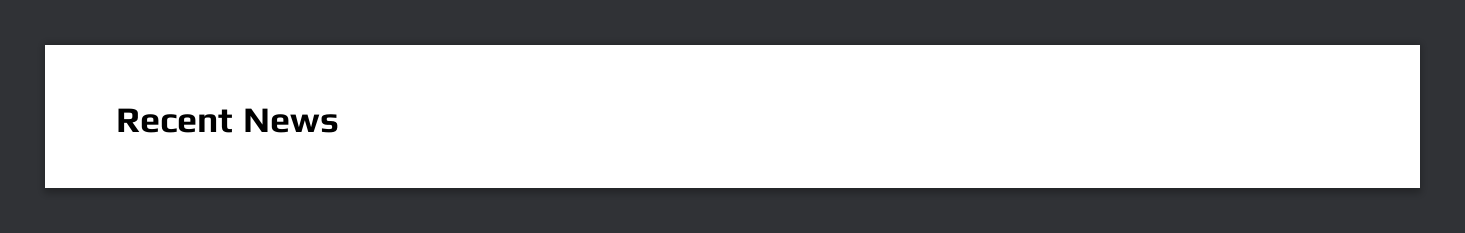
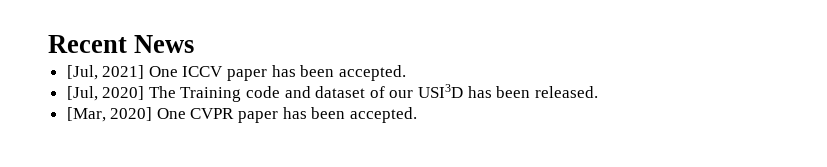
+ [Jul, 2021] One ICCV paper has been accepted.
+ [Jul, 2020] The Training code and dataset of our USI3D has been released.
+ [Mar, 2020] One CVPR paper has been accepted.

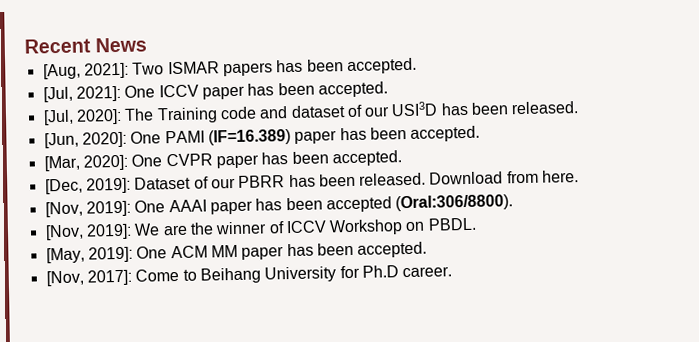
- [Jul, 2021] One ICCV paper has been accepted.
+ [Aug, 2021]: Two ISMAR papers has been accepted.
+ [Jul, 2021]: One ICCV paper has been accepted.
- [Jul, 2020] The Training code and dataset of our USI3D has been released.
+ [Jul, 2020]: The Training code and dataset of our USI3D has been released.
+ [Jun, 2020]: One PAMI (IF=16.389) paper has been accepted.
- [Mar, 2020] One CVPR paper has been accepted.
+ [Mar, 2020]: One CVPR paper has been accepted.
+ [Dec, 2019]: Dataset of our PBRR has been released. Download from here.
+ [Nov, 2019]: One AAAI paper has been accepted (Oral:306/8800).
+ [Nov, 2019]: We are the winner of ICCV Workshop on PBDL.
+ [May, 2019]: One ACM MM paper has been accepted.
+ [Nov, 2017]: Come to Beihang University for Ph.D career.

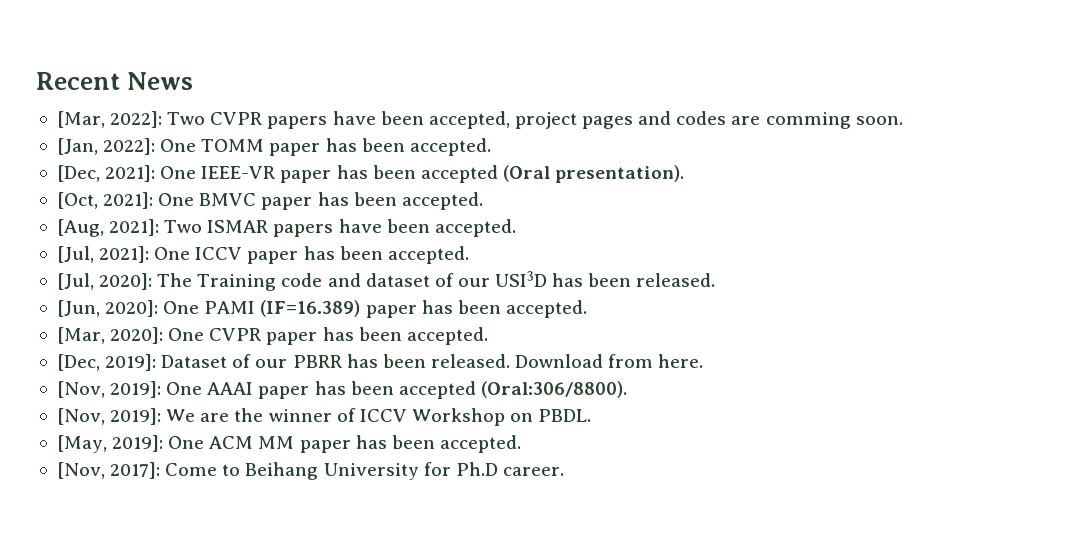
+ [Mar, 2022]: Two CVPR papers have been accepted, project pages and codes are comming soon.
+ [Jan, 2022]: One TOMM paper has been accepted.
+ [Dec, 2021]: One IEEE-VR paper has been accepted (Oral presentation).
+ [Oct, 2021]: One BMVC paper has been accepted.
- [Aug, 2021]: Two ISMAR papers has been accepted.
+ [Aug, 2021]: Two ISMAR papers have been accepted.

